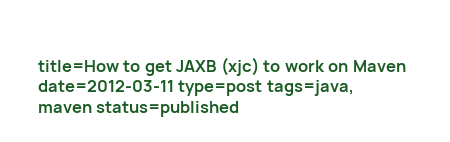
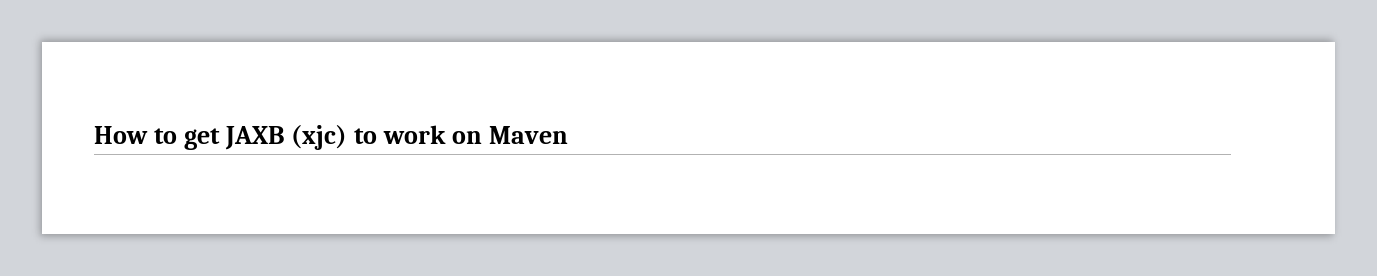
- title=How to get JAXB (xjc) to work on Maven date=2012-03-11 type=post tags=java, maven status=published
+ How to get JAXB (xjc) to work on Maven

